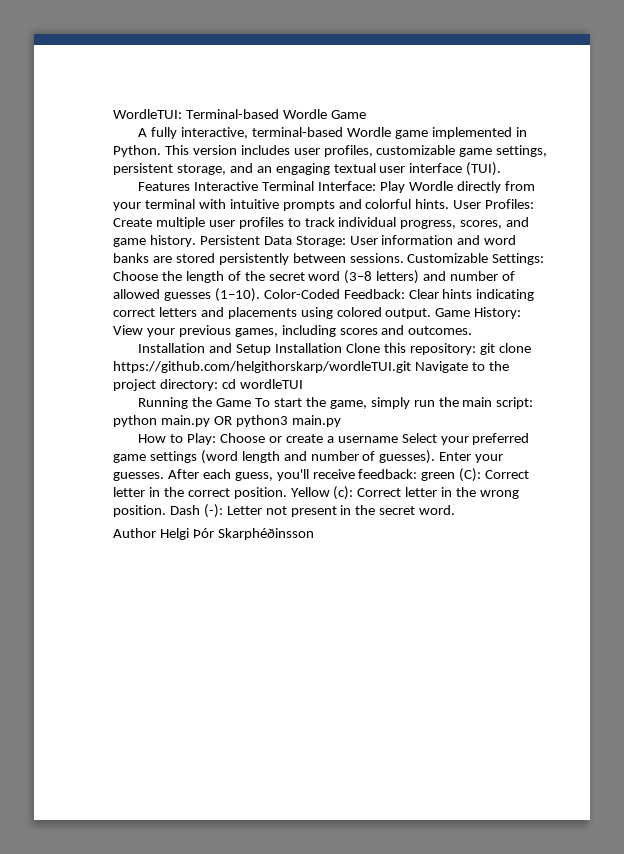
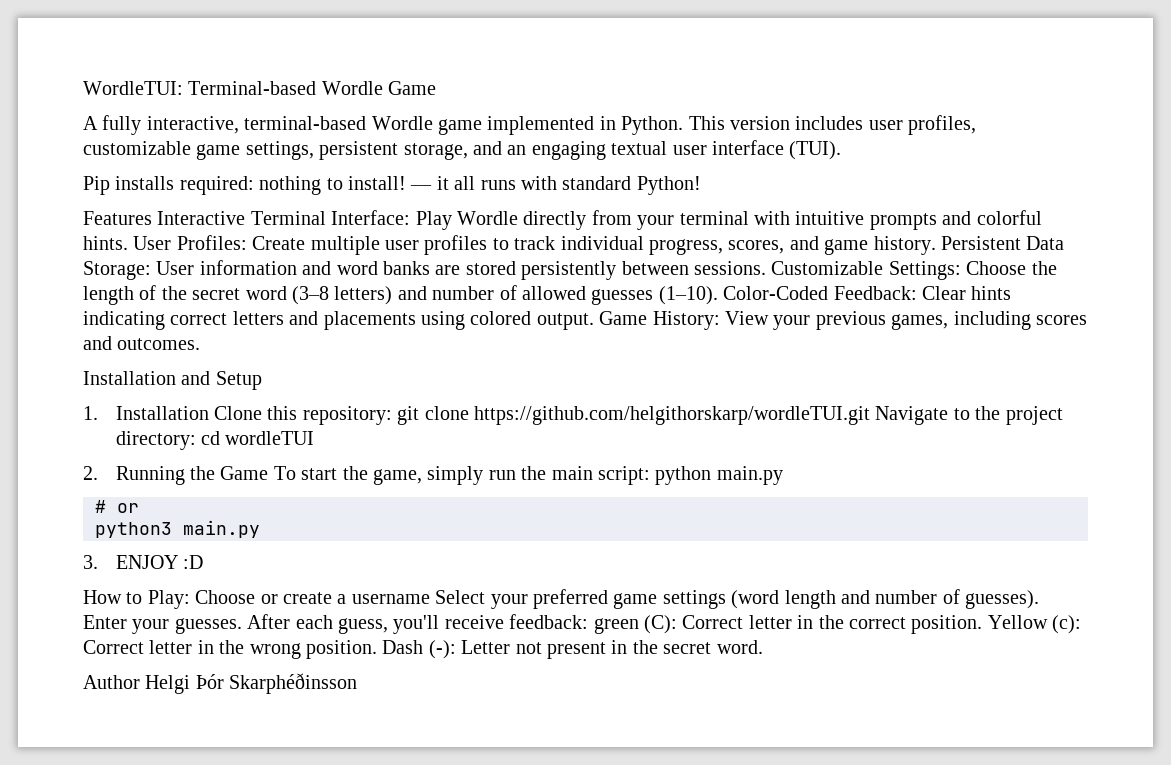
+ Pip installs required: nothing to install! — it all runs with standard Python!
- Installation and Setup Installation Clone this repository: git clone https://github.com/helgithorskarp/wordleTUI.git Navigate to the project directory: cd wordleTUI
+ Installation and Setup
+ 1. Installation Clone this repository: git clone https://github.com/helgithorskarp/wordleTUI.git Navigate to the project directory: cd wordleTUI
- Running the Game To start the game, simply run the main script: python main.py OR python3 main.py
+ 2. Running the Game To start the game, simply run the main script: python main.py
+ # or
+ python3 main.py
+ 3. ENJOY :D

